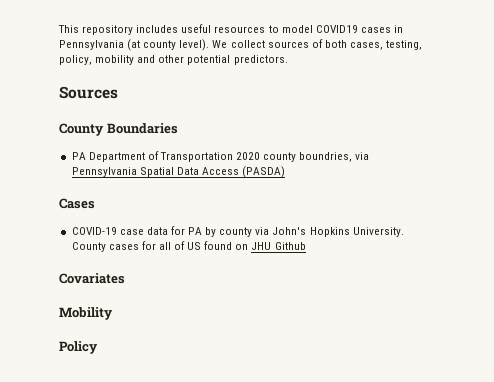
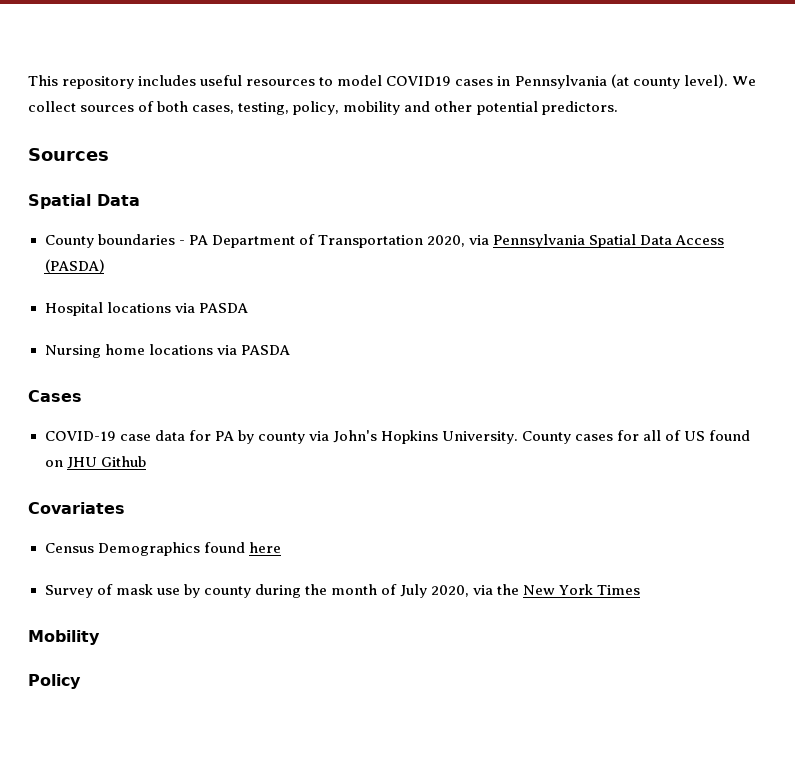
  Sources
- County Boundaries
- PA Department of Transportation 2020 county boundries, via Pennsylvania Spatial Data Access (PASDA)
+ Spatial Data
+ County boundaries - PA Department of Transportation 2020, via Pennsylvania Spatial Data Access (PASDA)
+ Hospital locations via PASDA
+ Nursing home locations via PASDA
+ Census Demographics found here
+ Survey of mask use by county during the month of July 2020, via the New York Times

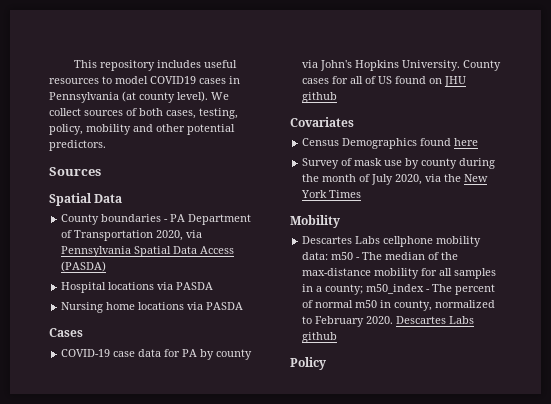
- County cases for all of US found on JHU Github
+ County cases for all of US found on JHU github
+ Descartes Labs cellphone mobility data: m50 - The median of the max-distance mobility for all samples in a county; m50_index - The percent of normal m50 in county, normalized to February 2020. Descartes Labs github

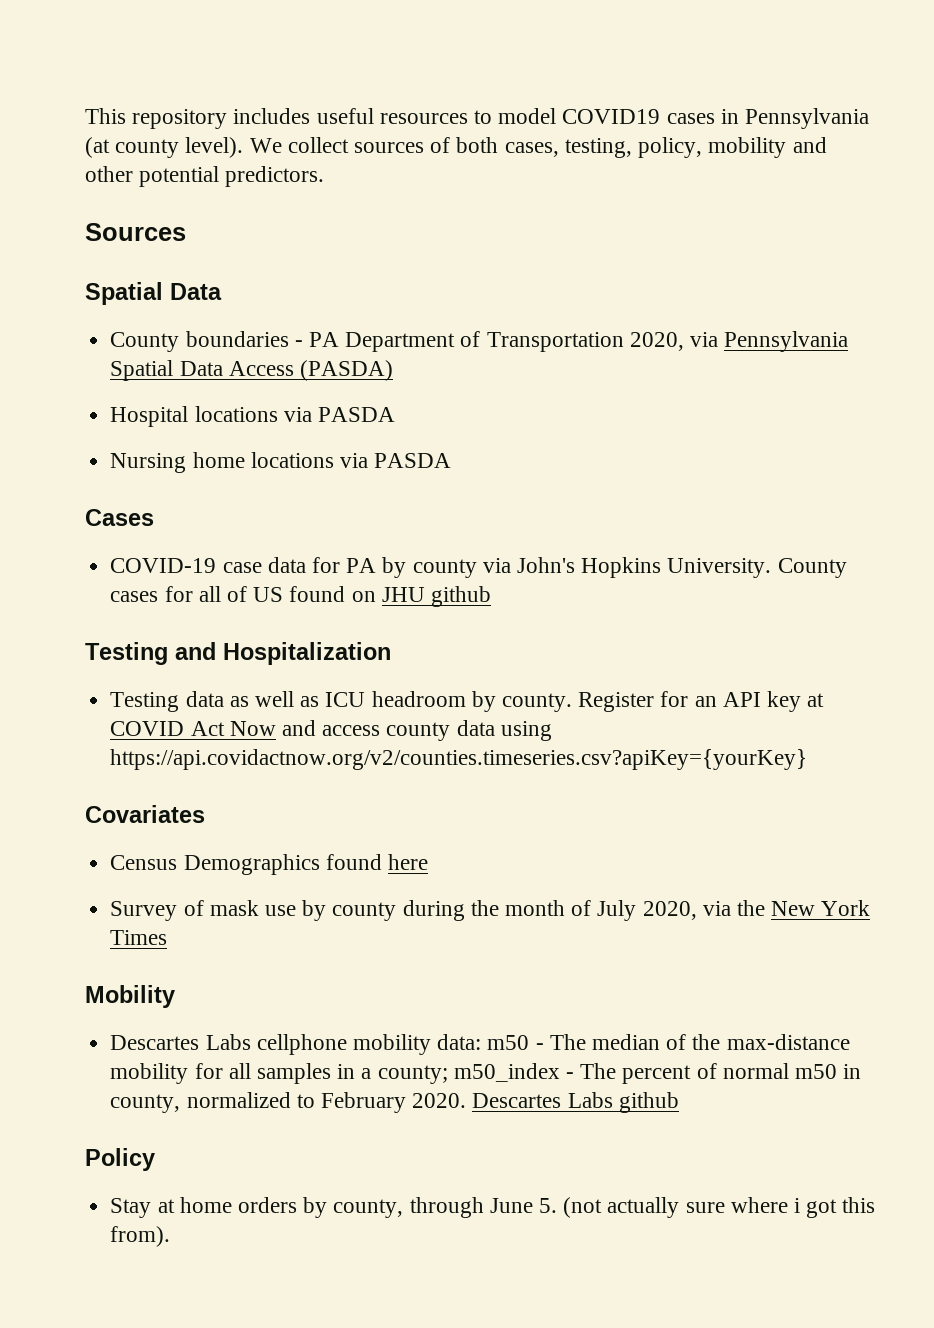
+ Testing and Hospitalization
+ Testing data as well as ICU headroom by county. Register for an API key at COVID Act Now and access county data using https://api.covidactnow.org/v2/counties.timeseries.csv?apiKey={yourKey}
+ Stay at home orders by county, through June 5. (not actually sure where i got this from).

